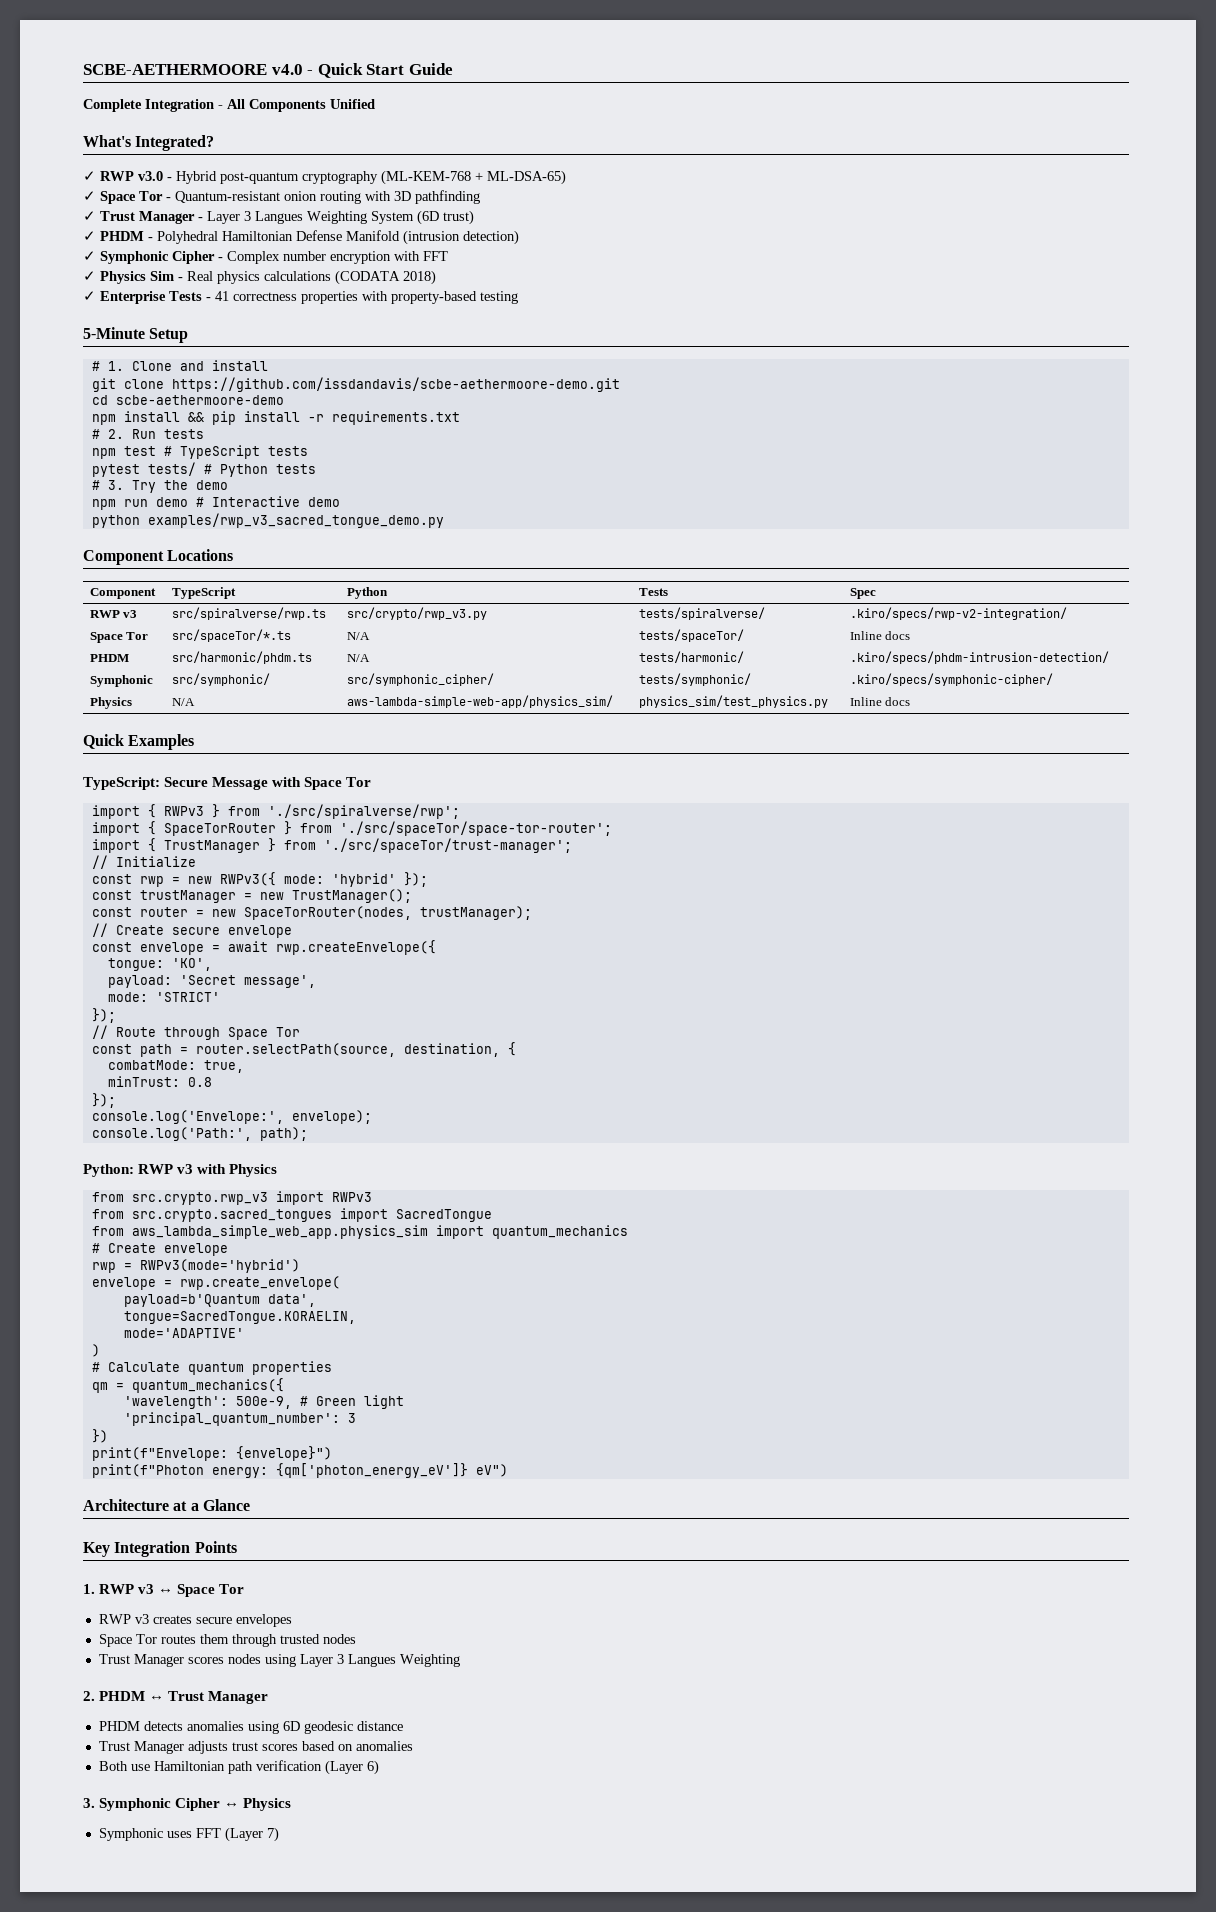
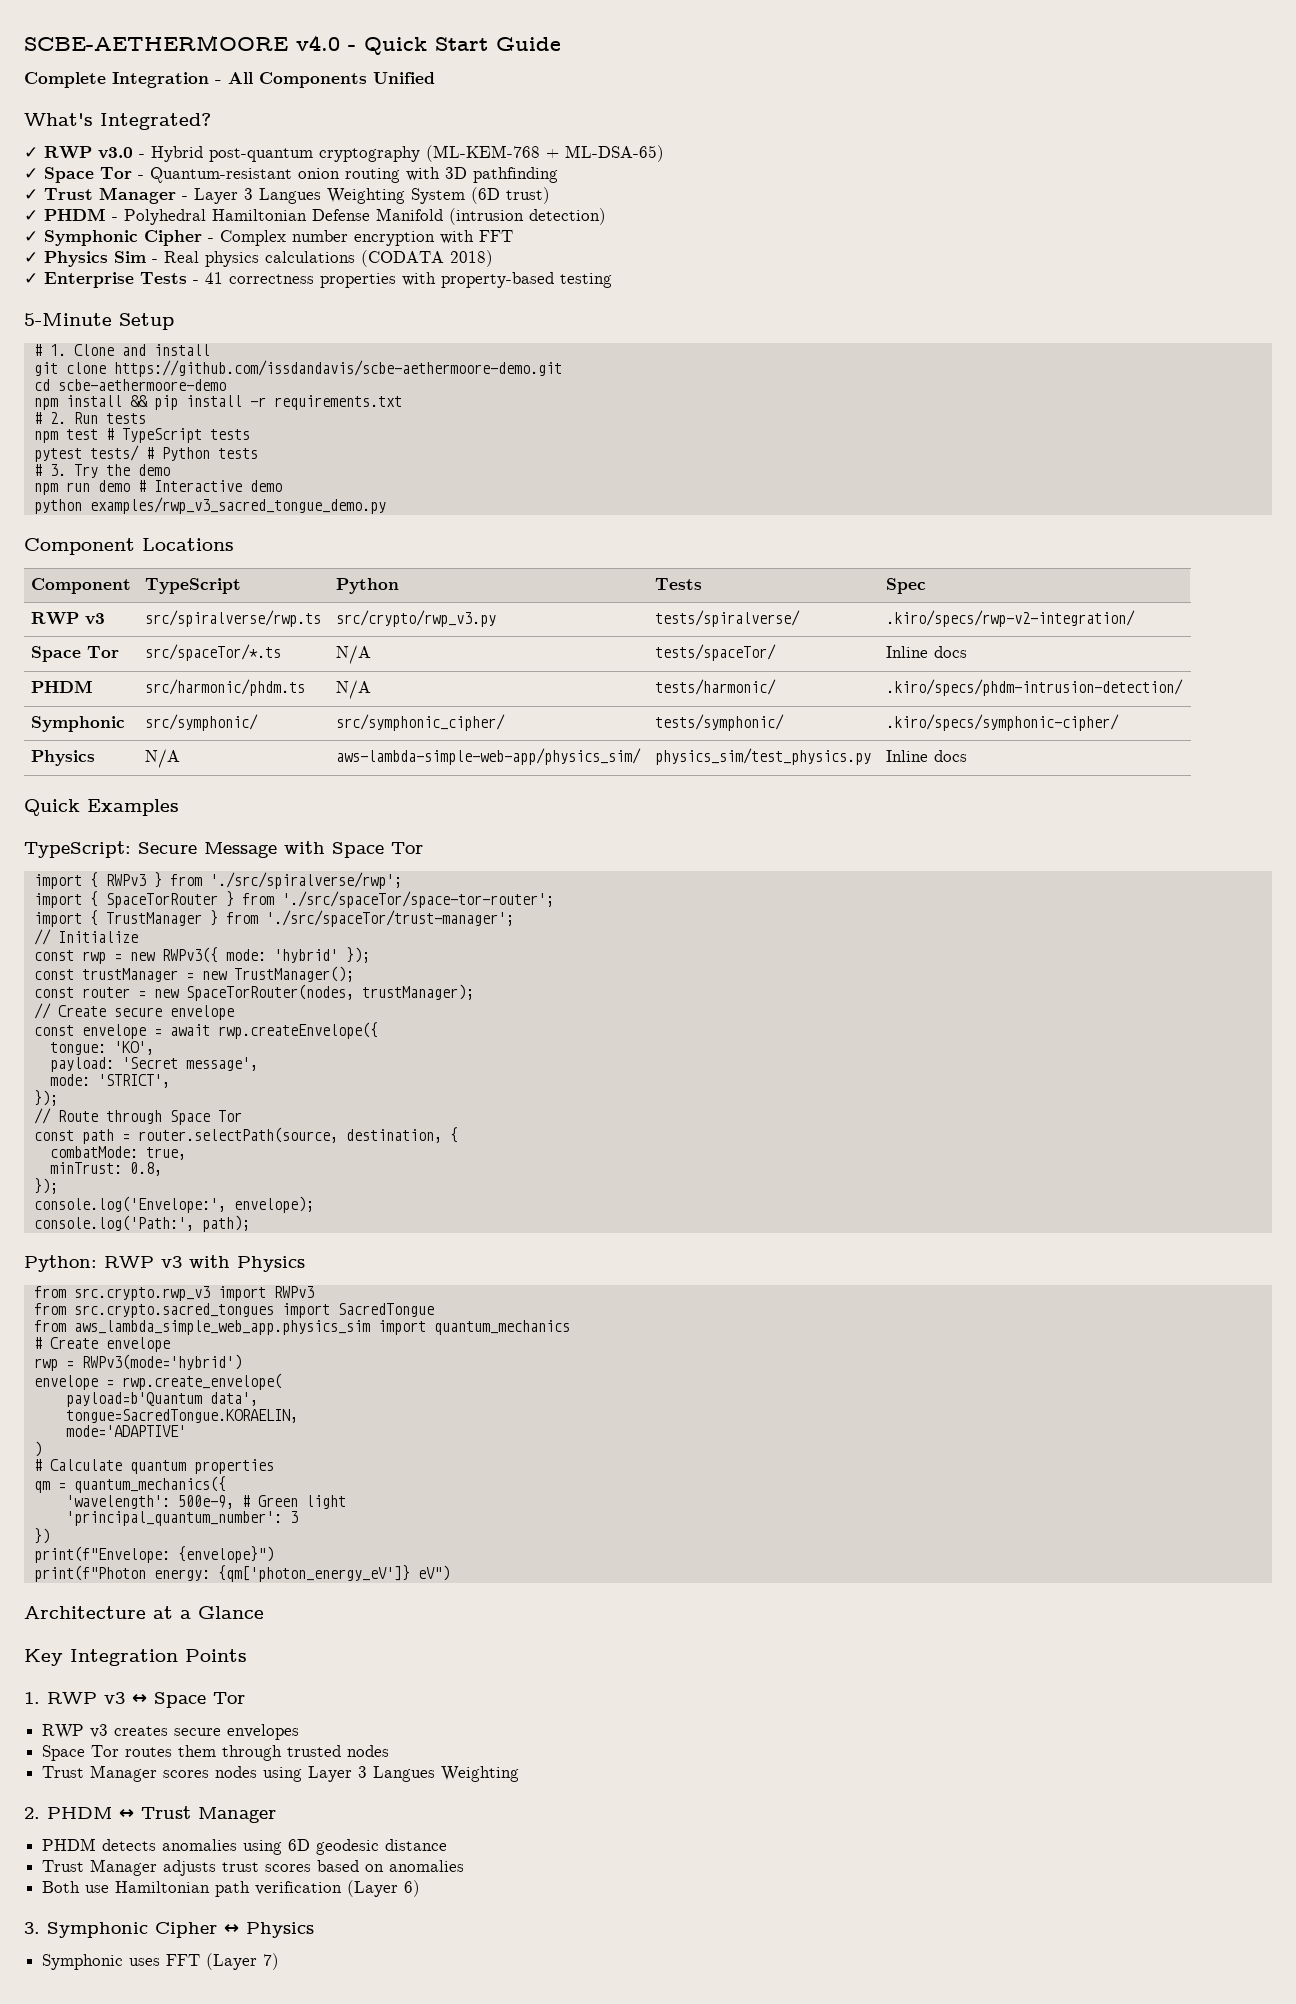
- mode: 'STRICT'
+ mode: 'STRICT',
- minTrust: 0.8
+ minTrust: 0.8,

